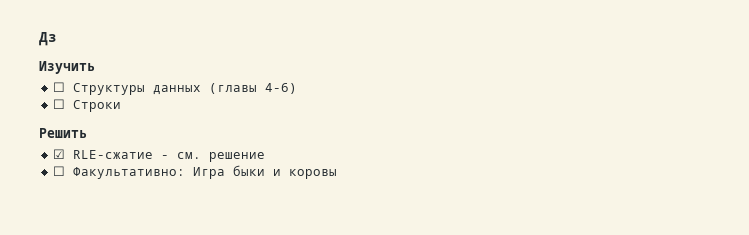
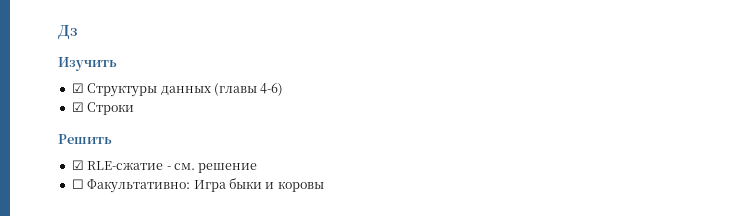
- ☐ Структуры данных (главы 4-6)
+ ☑ Структуры данных (главы 4-6)
- ☐ Строки
+ ☑ Строки

